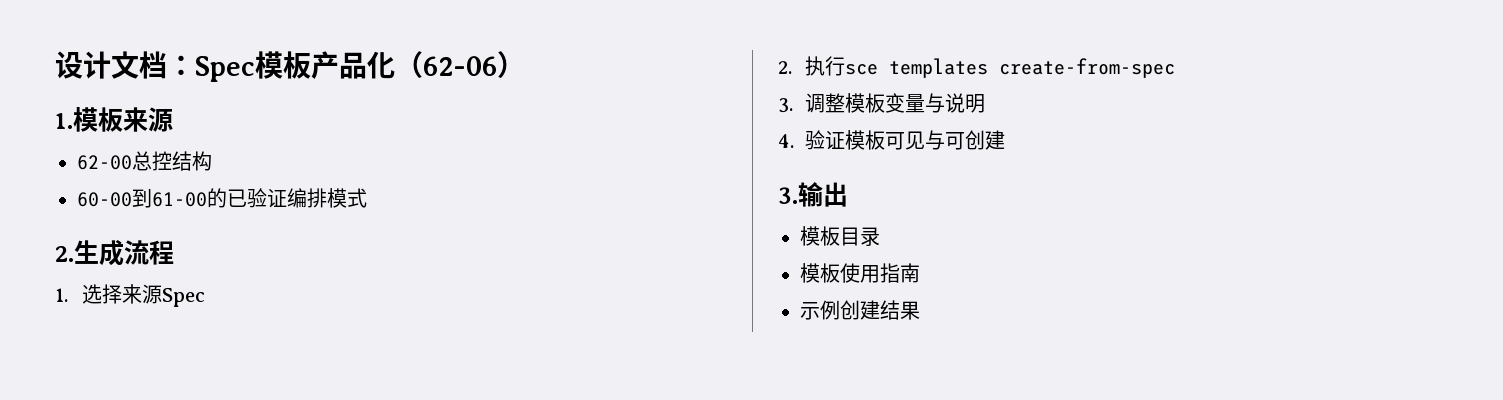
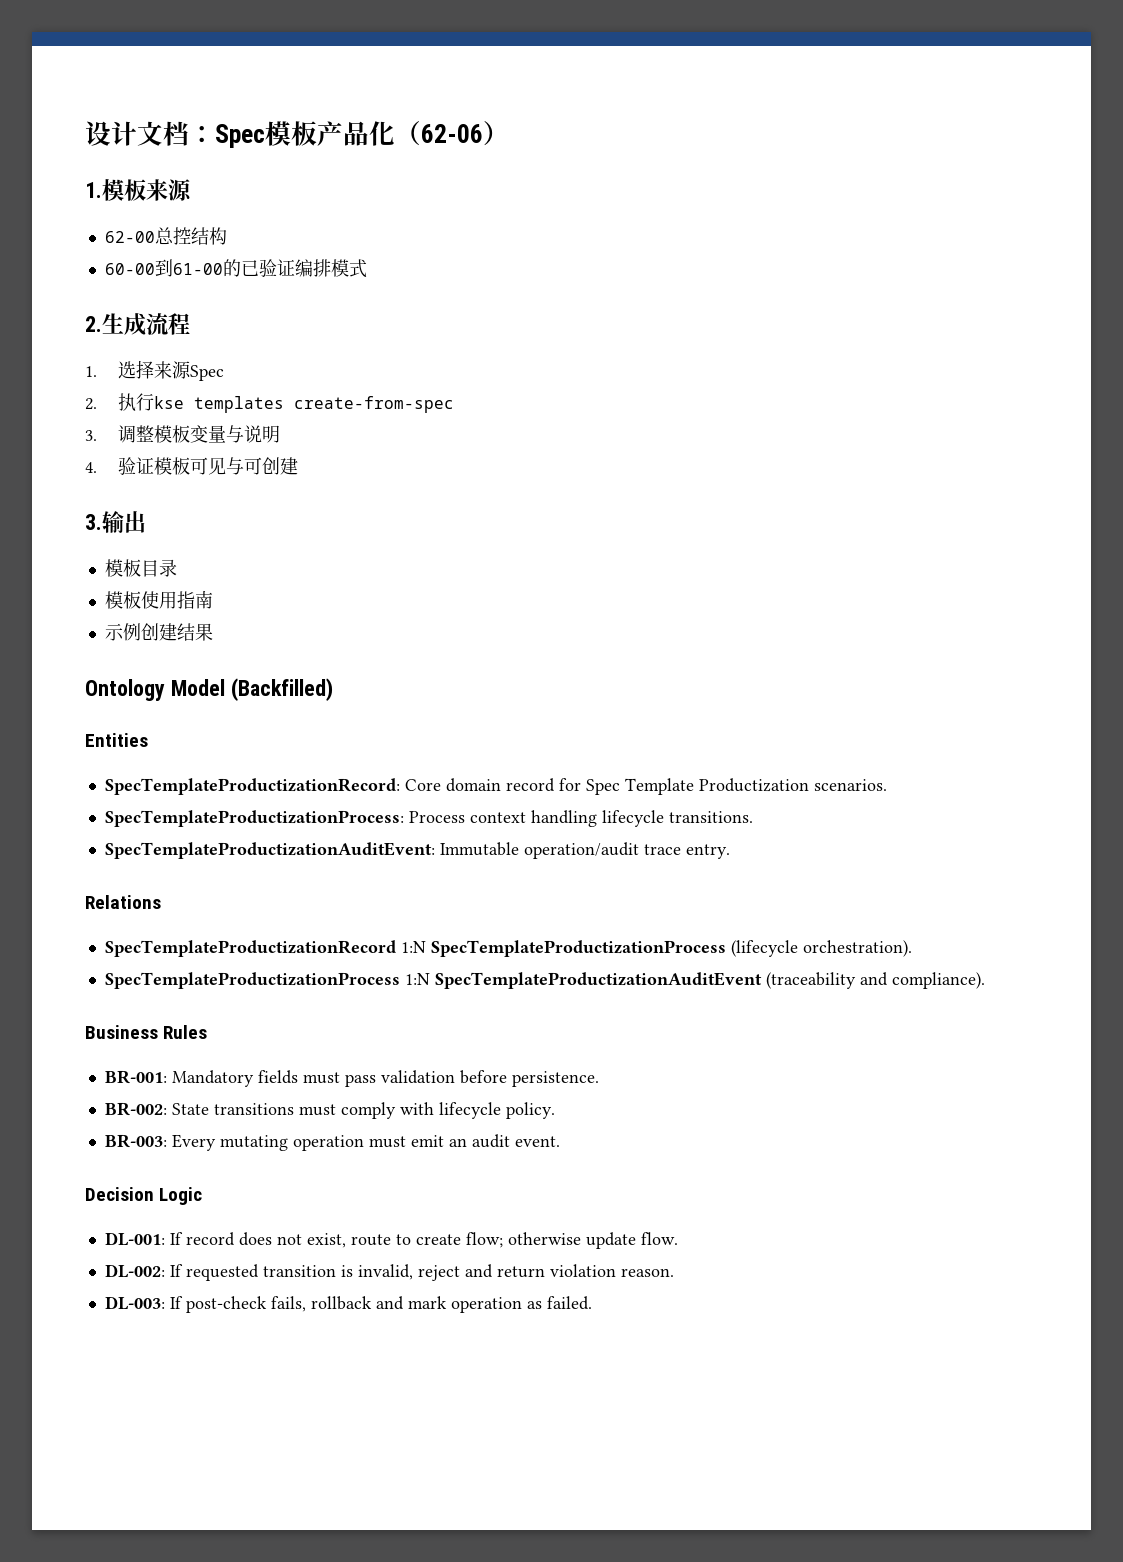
- 2.执行sce templates create-from-spec
+ 2.执行kse templates create-from-spec
+ Ontology Model (Backfilled)
+ Entities
+ SpecTemplateProductizationRecord: Core domain record for Spec Template Productization scenarios.
+ SpecTemplateProductizationProcess: Process context handling lifecycle transitions.
+ SpecTemplateProductizationAuditEvent: Immutable operation/audit trace entry.
+ Relations
+ SpecTemplateProductizationRecord 1:N SpecTemplateProductizationProcess (lifecycle orchestration).
+ SpecTemplateProductizationProcess 1:N SpecTemplateProductizationAuditEvent (traceability and compliance).
+ Business Rules
+ BR-001: Mandatory fields must pass validation before persistence.
+ BR-002: State transitions must comply with lifecycle policy.
+ BR-003: Every mutating operation must emit an audit event.
+ Decision Logic
+ DL-001: If record does not exist, route to create flow; otherwise update flow.
+ DL-002: If requested transition is invalid, reject and return violation reason.
+ DL-003: If post-check fails, rollback and mark operation as failed.

